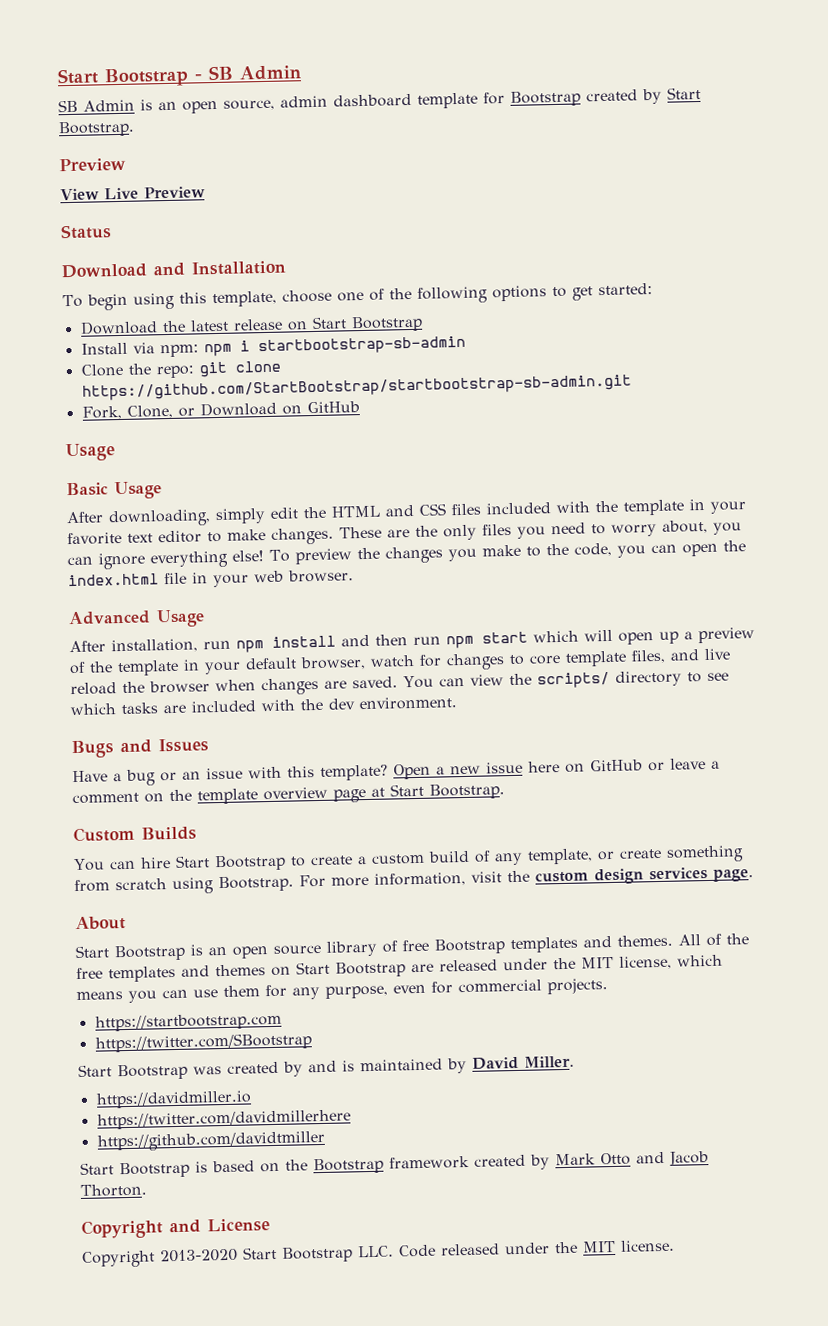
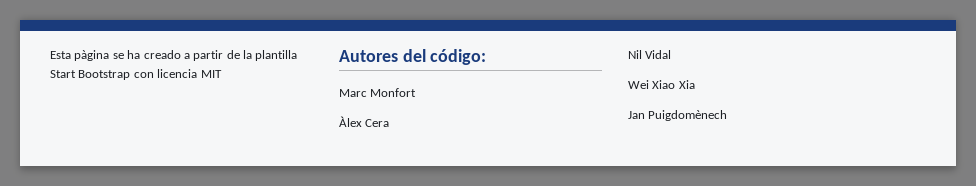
- Start Bootstrap - SB Admin
- SB Admin is an open source, admin dashboard template for Bootstrap created by Start Bootstrap.
- Preview
- View Live Preview
- Status
- Download and Installation
- To begin using this template, choose one of the following options to get started:
- Download the latest release on Start Bootstrap
- Install via npm: npm i startbootstrap-sb-admin
- Clone the repo: git clone https://github.com/StartBootstrap/startbootstrap-sb-admin.git
- Fork, Clone, or Download on GitHub
- Usage
- Basic Usage
- After downloading, simply edit the HTML and CSS files included with the template in your favorite text editor to make changes. These are the only files you need to worry about, you can ignore everything else! To preview the changes you make to the code, you can open the index.html file in your web browser.
- Advanced Usage
- After installation, run npm install and then run npm start which will open up a preview of the template in your default browser, watch for changes to core template files, and live reload the browser when changes are saved. You can view the scripts/ directory to see which tasks are included with the dev environment.
- Bugs and Issues
- Have a bug or an issue with this template? Open a new issue here on GitHub or leave a comment on the template overview page at Start Bootstrap.
- Custom Builds
- You can hire Start Bootstrap to create a custom build of any template, or create something from scratch using Bootstrap. For more information, visit the custom design services page.
- About
- Start Bootstrap is an open source library of free Bootstrap templates and themes. All of the free templates and themes on Start Bootstrap are released under the MIT license, which means you can use them for any purpose, even for commercial projects.
- https://startbootstrap.com
- https://twitter.com/SBootstrap
- Start Bootstrap was created by and is maintained by David Miller.
- https://davidmiller.io
- https://twitter.com/davidmillerhere
- https://github.com/davidtmiller
- Start Bootstrap is based on the Bootstrap framework created by Mark Otto and Jacob Thorton.
- Copyright and License
- Copyright 2013-2020 Start Bootstrap LLC. Code released under the MIT license.
+ Esta pàgina se ha creado a partir de la plantilla Start Bootstrap con licencia MIT
+ Autores del código:
+ Marc Monfort
+ Àlex Cera
+ Nil Vidal
+ Wei Xiao Xia
+ Jan Puigdomènech

